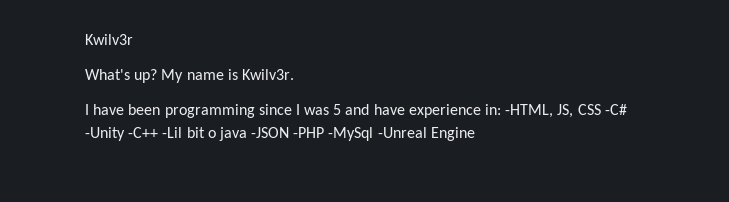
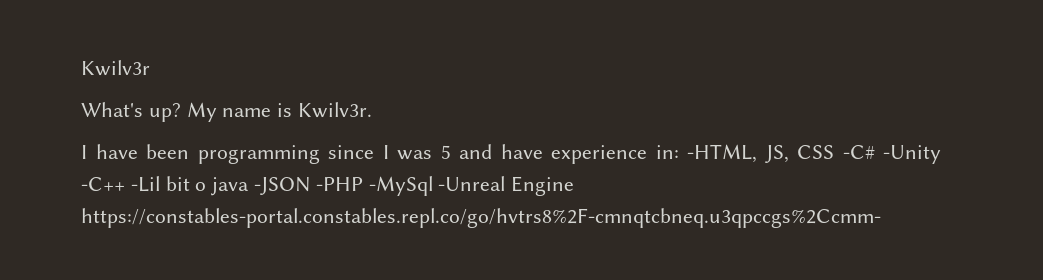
- I have been programming since I was 5 and have experience in: -HTML, JS, CSS -C# -Unity -C++ -Lil bit o java -JSON -PHP -MySql -Unreal Engine
+ I have been programming since I was 5 and have experience in: -HTML, JS, CSS -C# -Unity -C++ -Lil bit o java -JSON -PHP -MySql -Unreal Engine https://constables-portal.constables.repl.co/go/hvtrs8%2F-cmnqtcbneq.u3qpccgs%2Ccmm-

